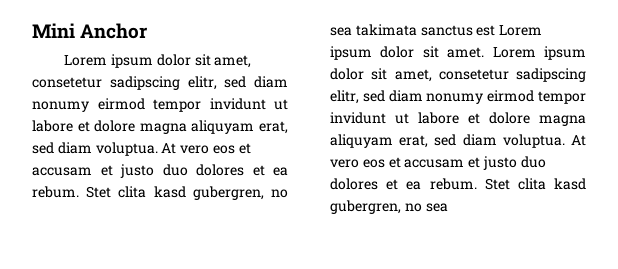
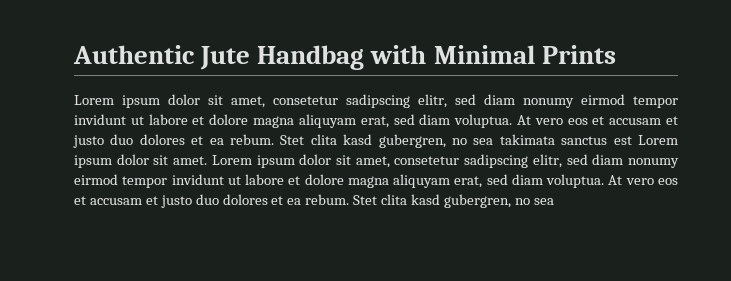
- Mini Anchor
+ Authentic Jute Handbag with Minimal Prints

